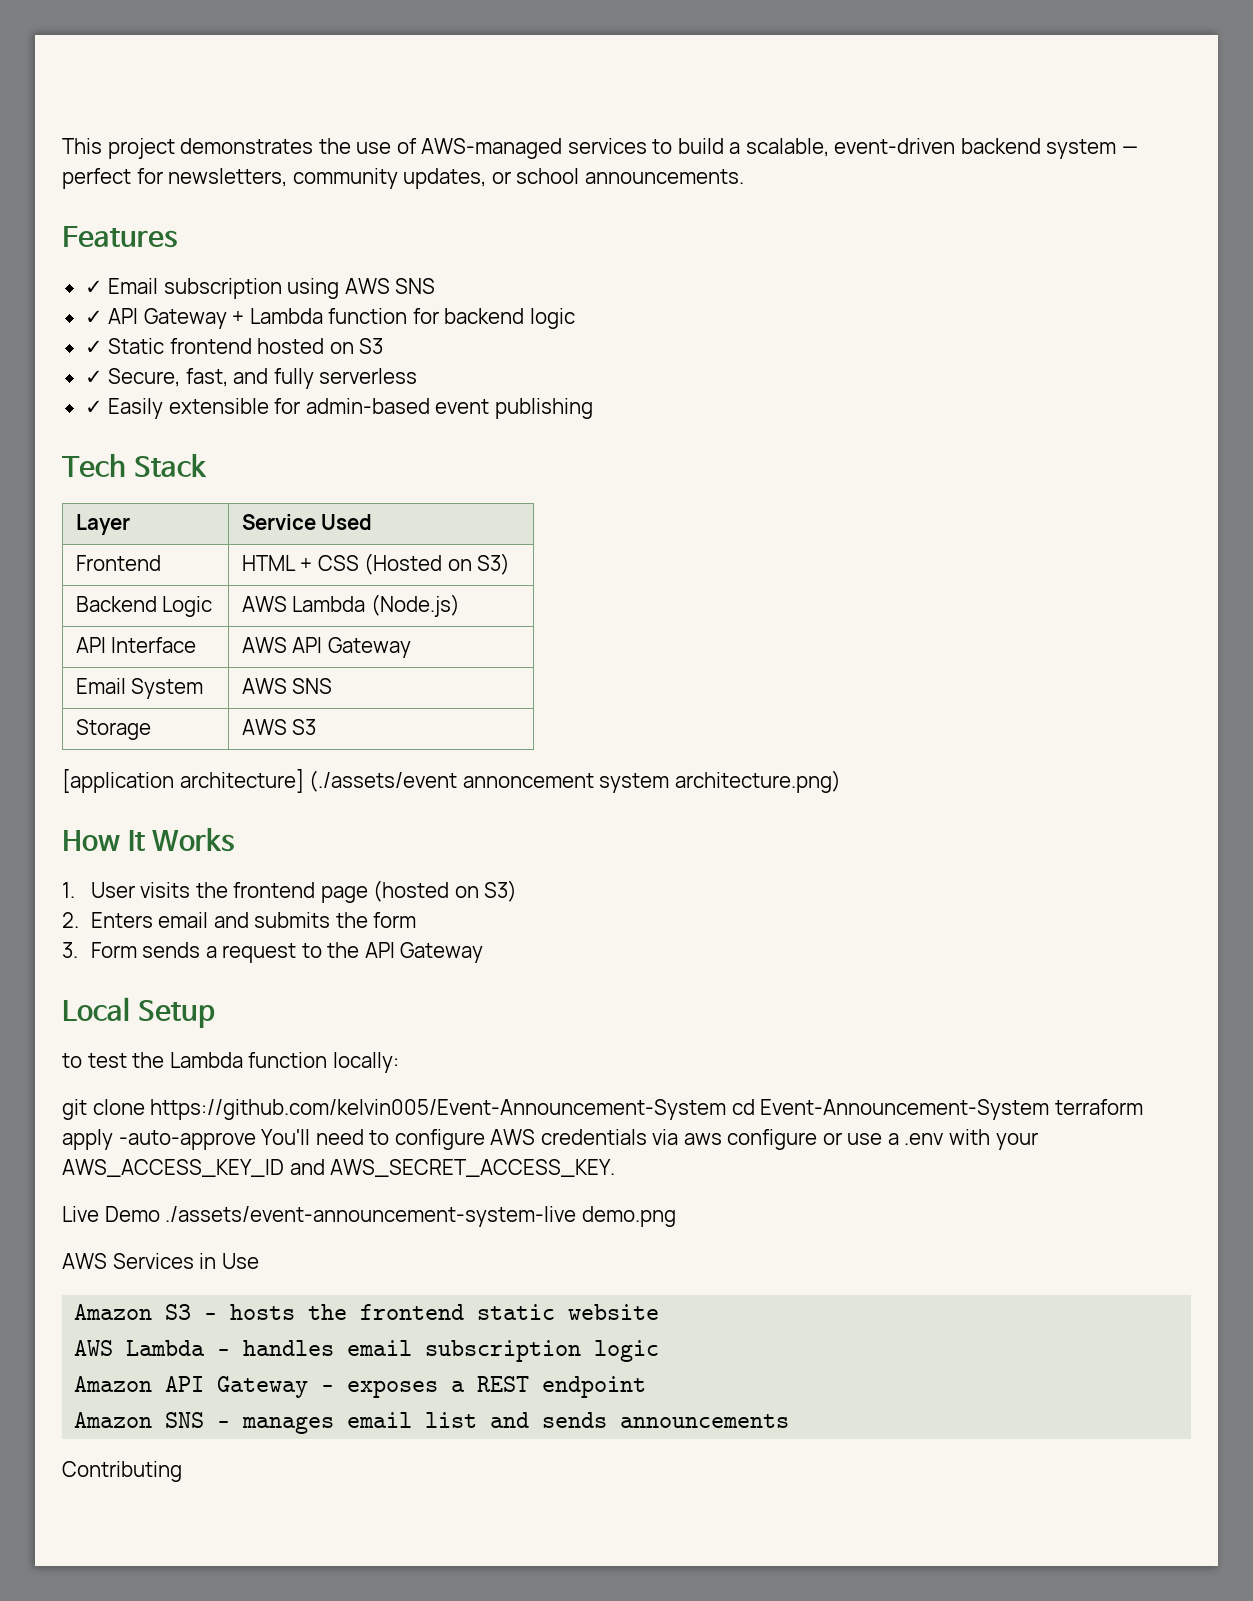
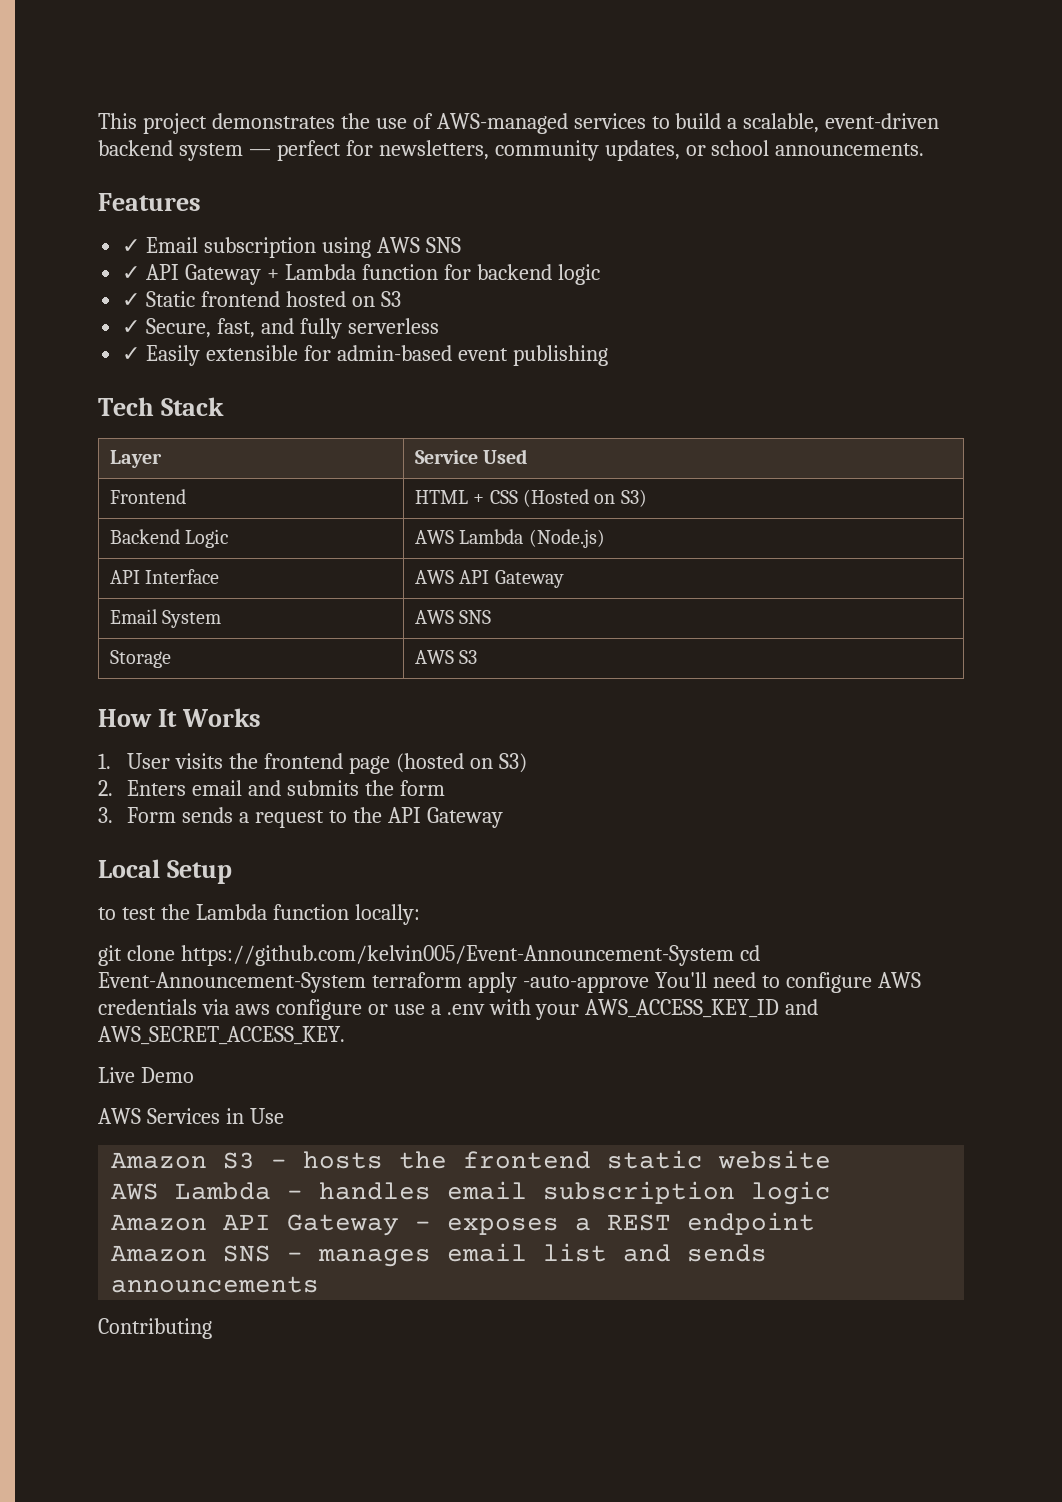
- [application architecture] (./assets/event annoncement system architecture.png)
- Live Demo ./assets/event-announcement-system-live demo.png
+ Live Demo

